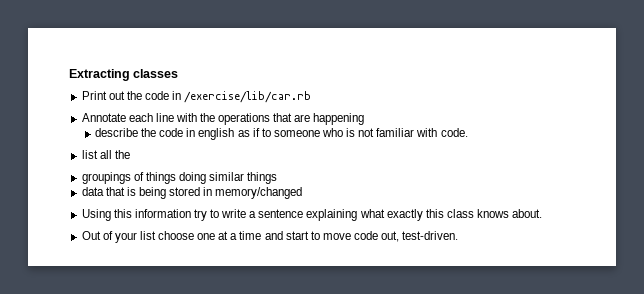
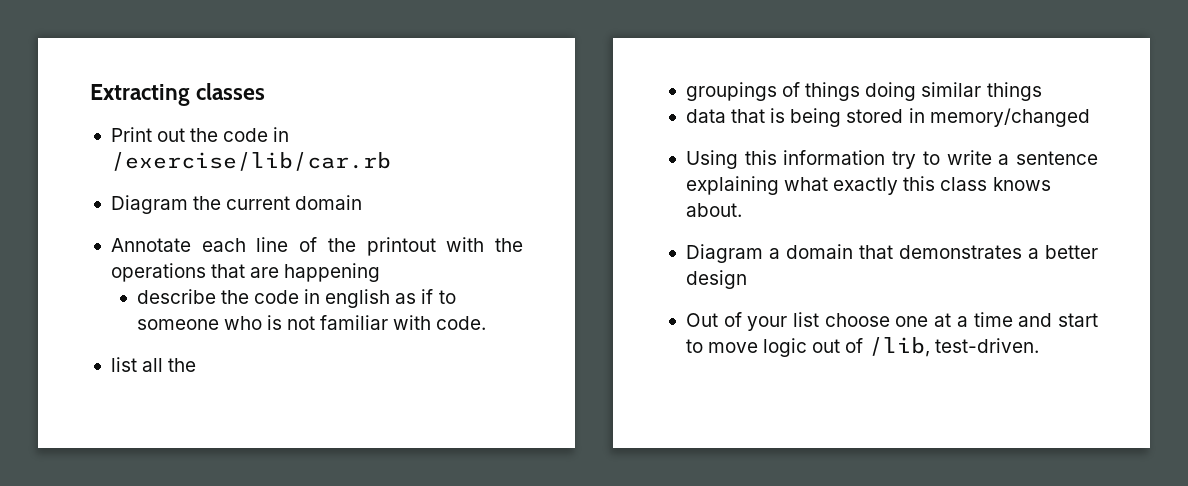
+ Diagram the current domain
- Annotate each line with the operations that are happening
+ Annotate each line of the printout with the operations that are happening
+ Diagram a domain that demonstrates a better design
- Out of your list choose one at a time and start to move code out, test-driven.
+ Out of your list choose one at a time and start to move logic out of /lib, test-driven.

